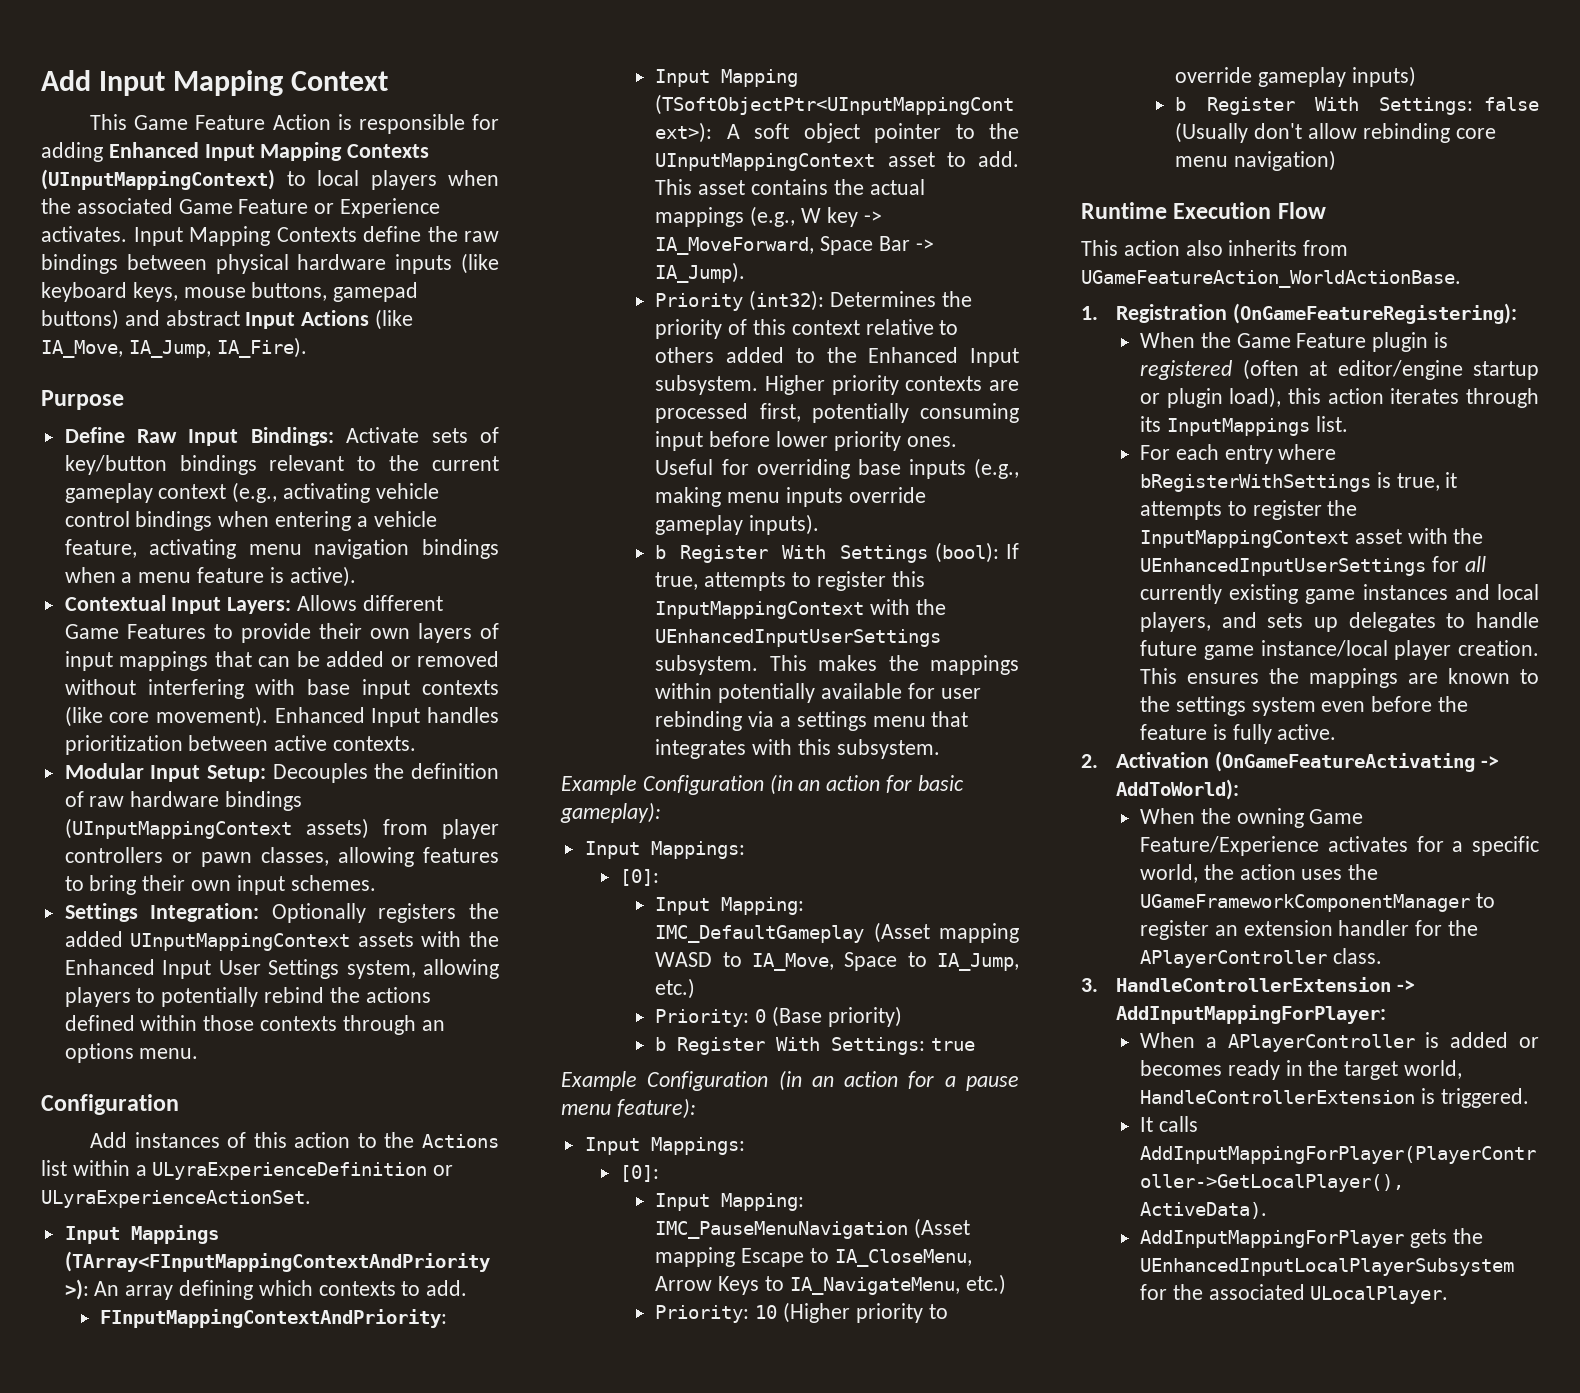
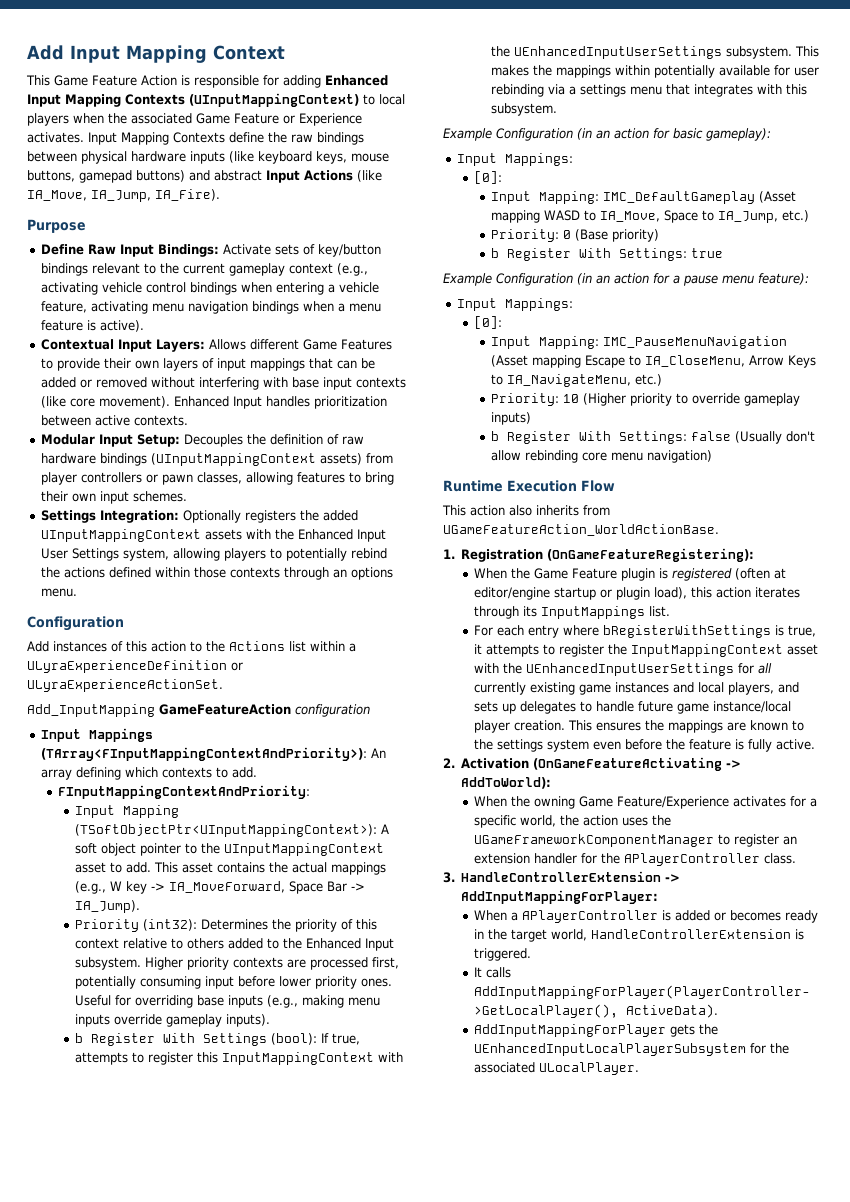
+ Add_InputMapping GameFeatureAction configuration

